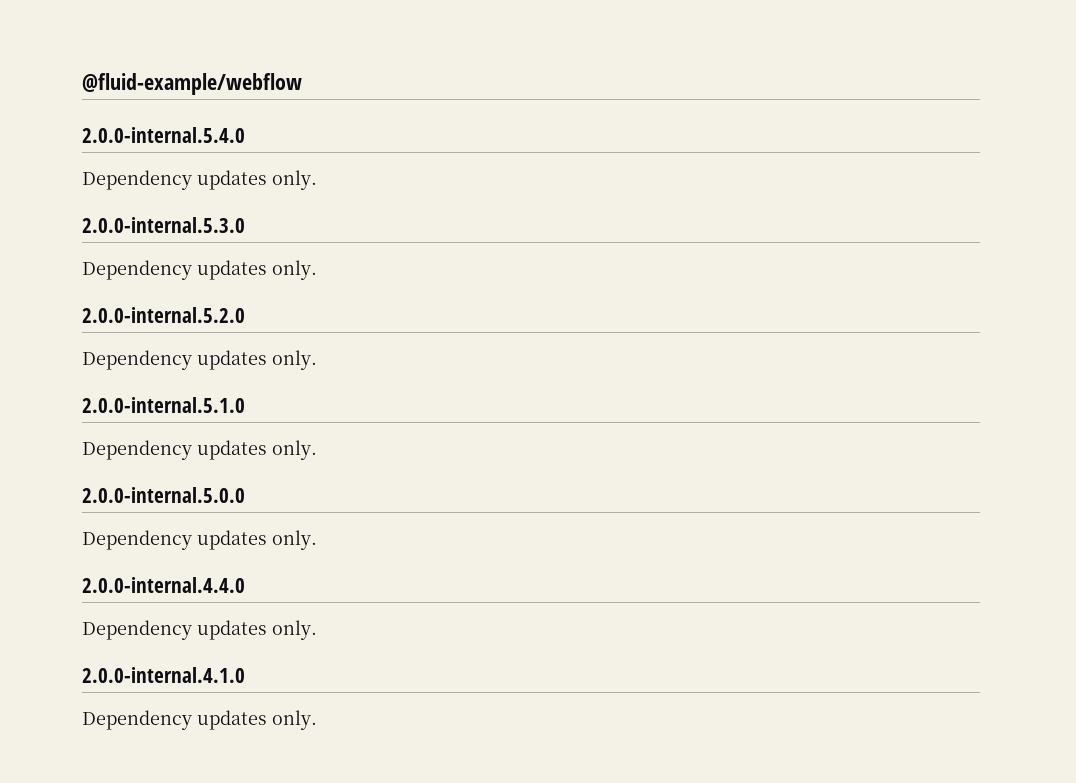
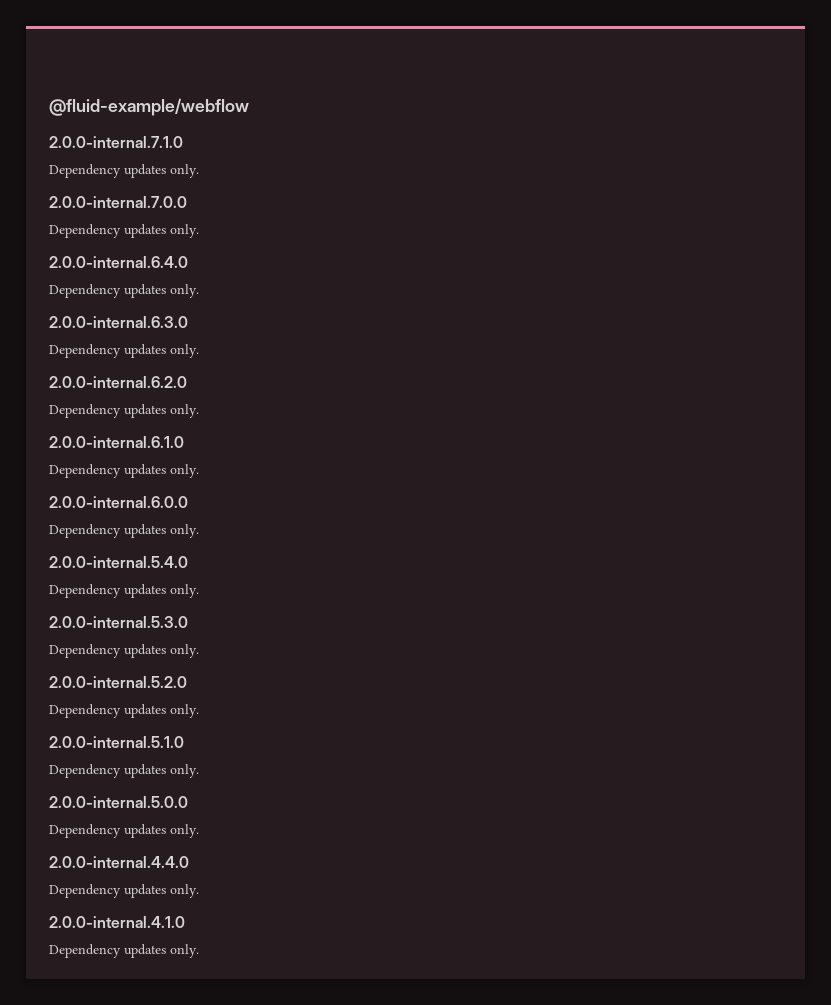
+ 2.0.0-internal.7.1.0
+ Dependency updates only.
+ 2.0.0-internal.7.0.0
+ Dependency updates only.
+ 2.0.0-internal.6.4.0
+ Dependency updates only.
+ 2.0.0-internal.6.3.0
+ Dependency updates only.
+ 2.0.0-internal.6.2.0
+ Dependency updates only.
+ 2.0.0-internal.6.1.0
+ Dependency updates only.
+ 2.0.0-internal.6.0.0
+ Dependency updates only.

